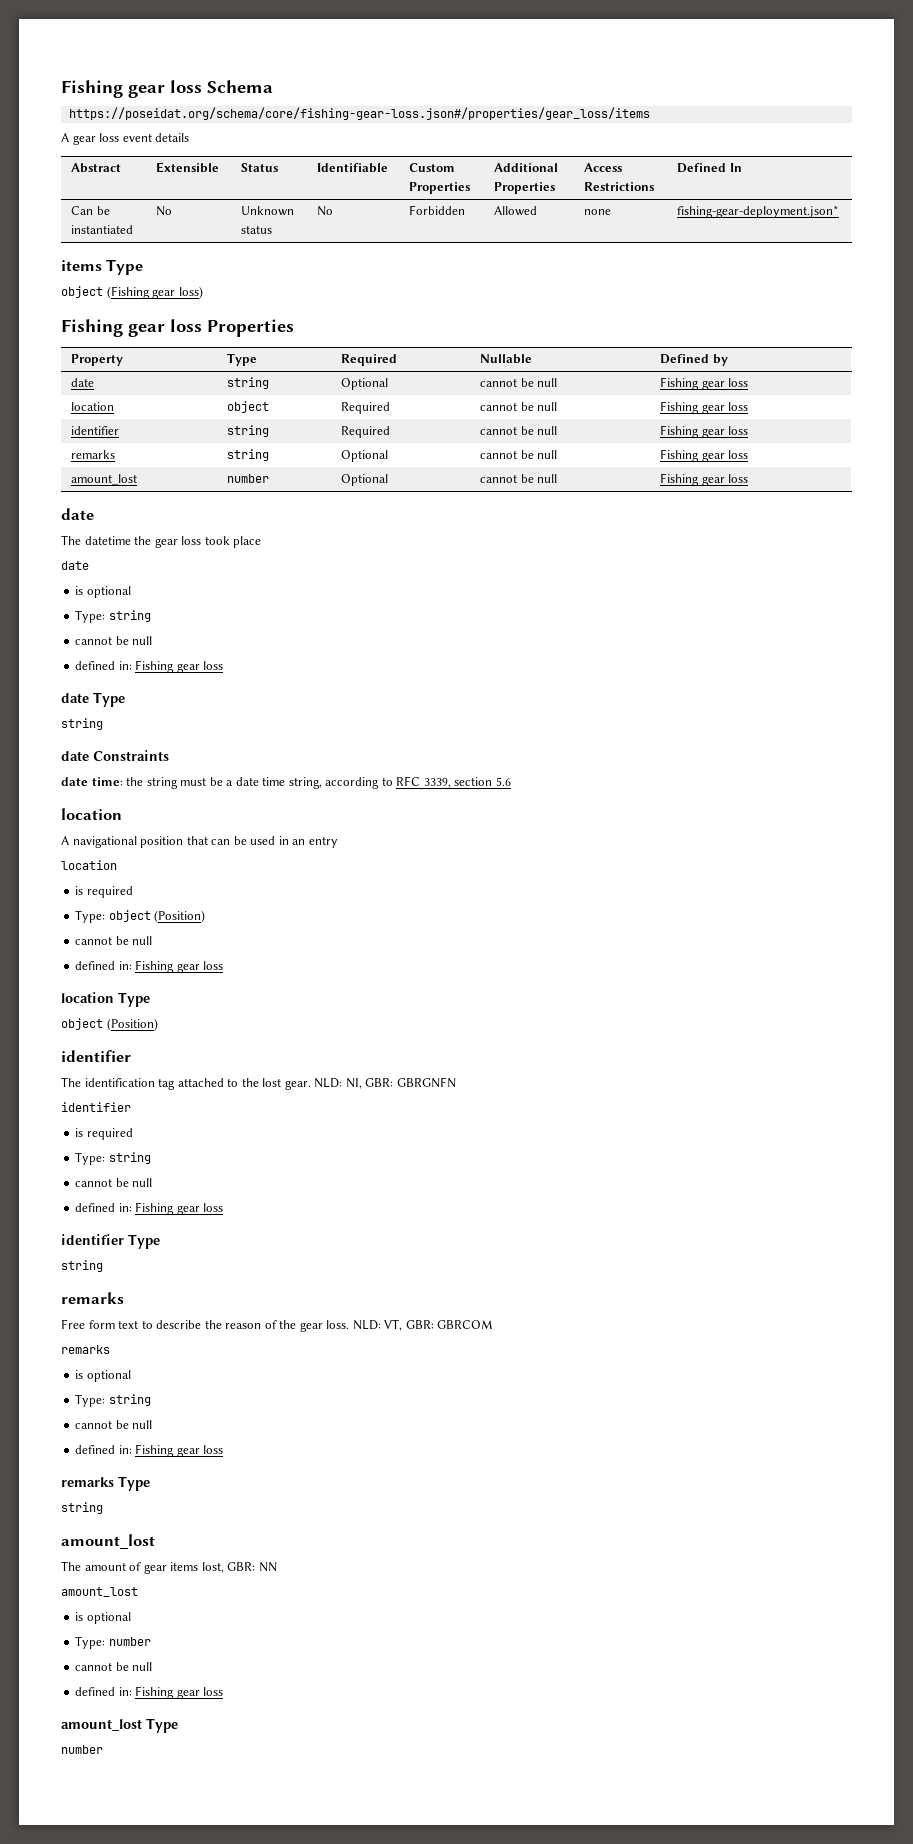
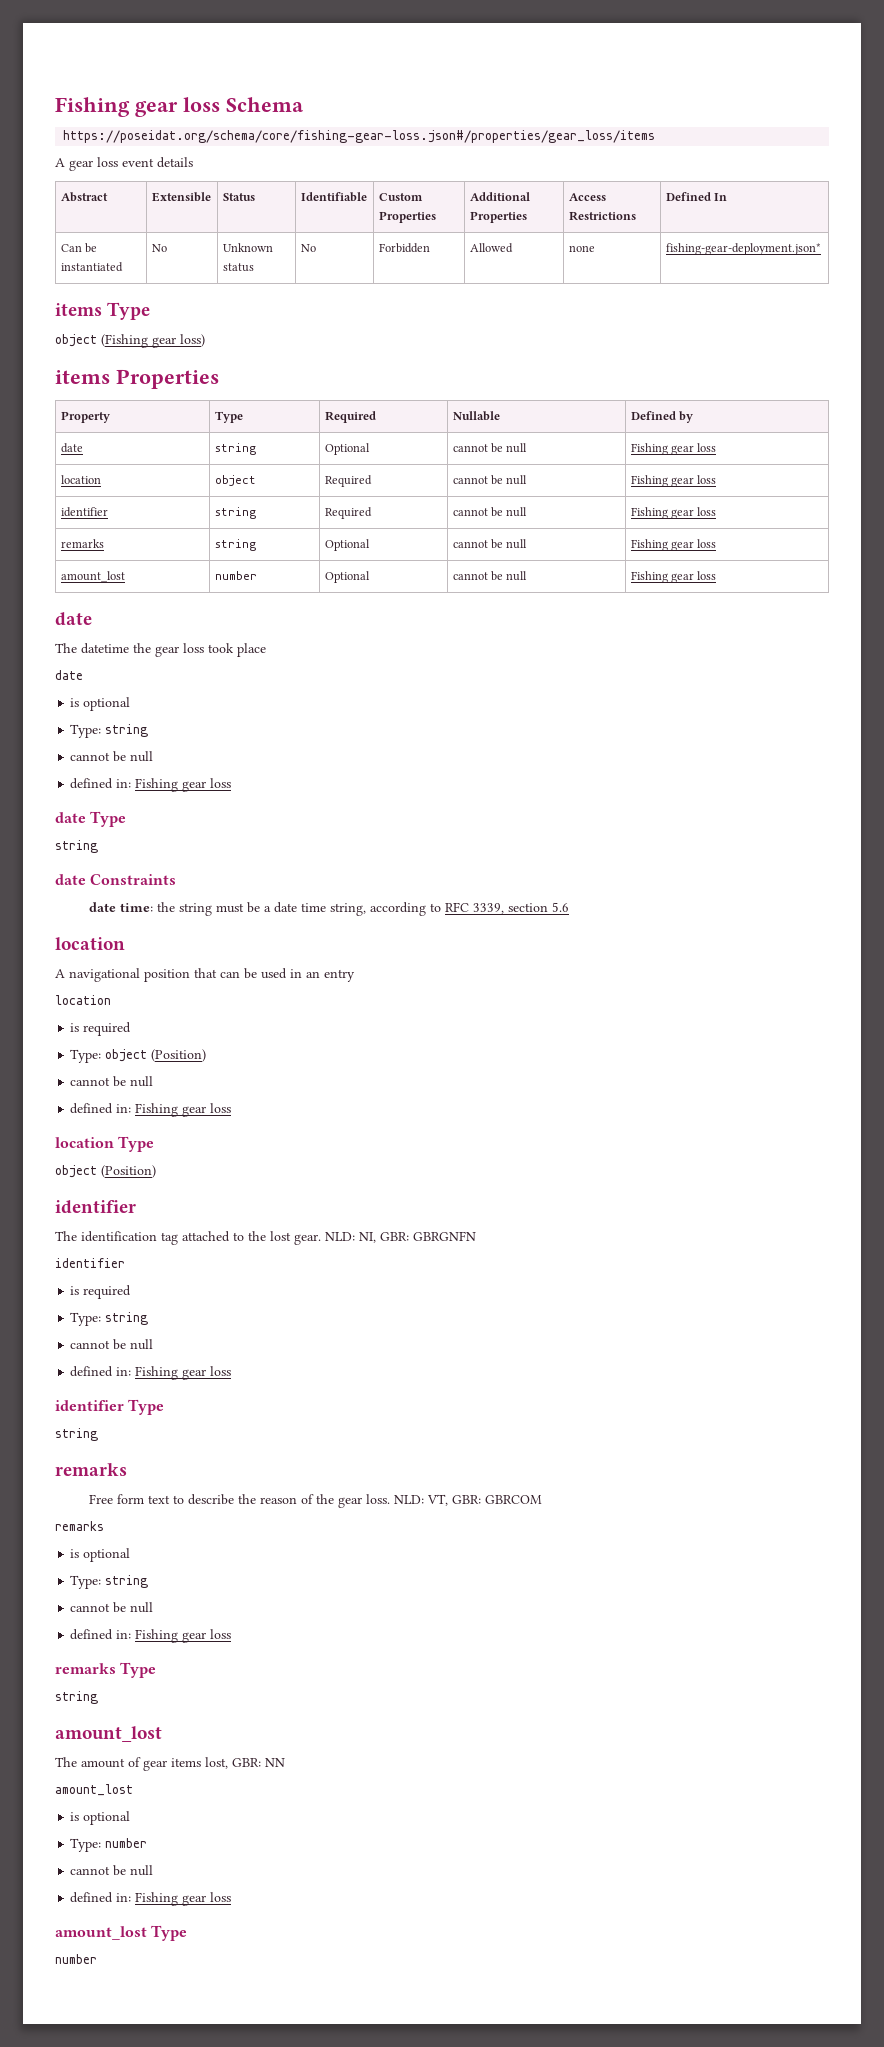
- Fishing gear loss Properties
+ items Properties

